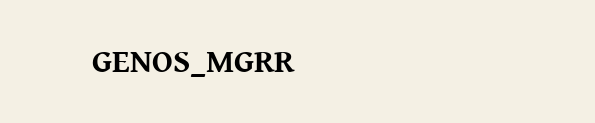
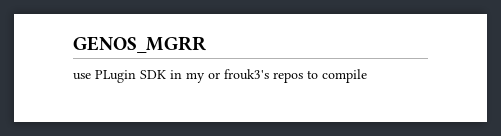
+ use PLugin SDK in my or frouk3's repos to compile

